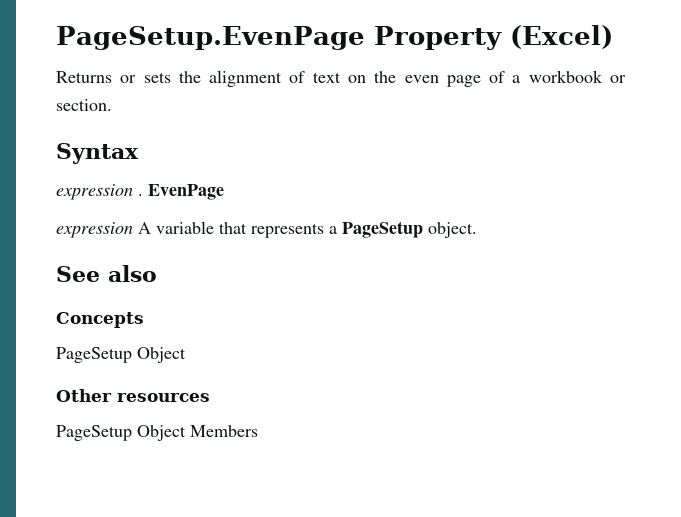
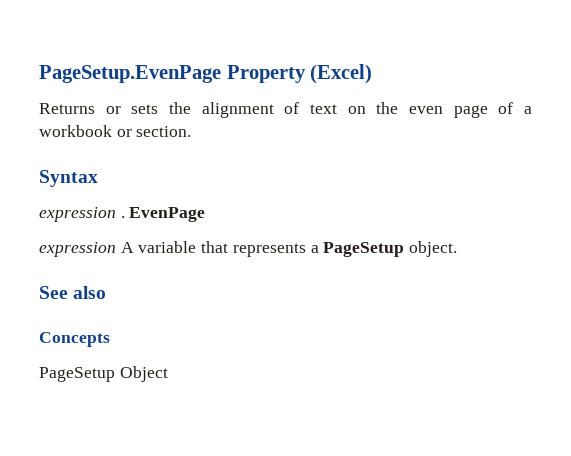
- Other resources
- PageSetup Object Members

